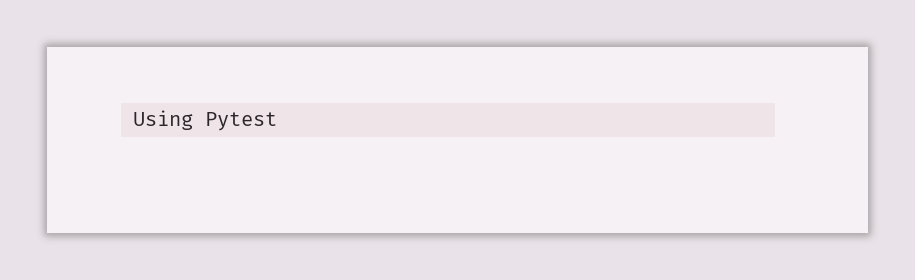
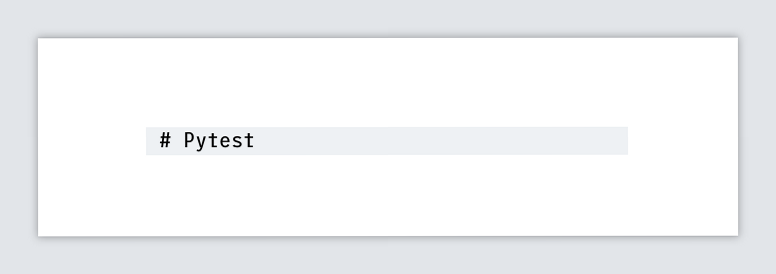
- Using Pytest
+ # Pytest

